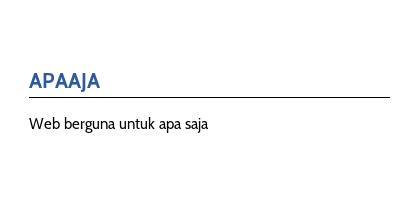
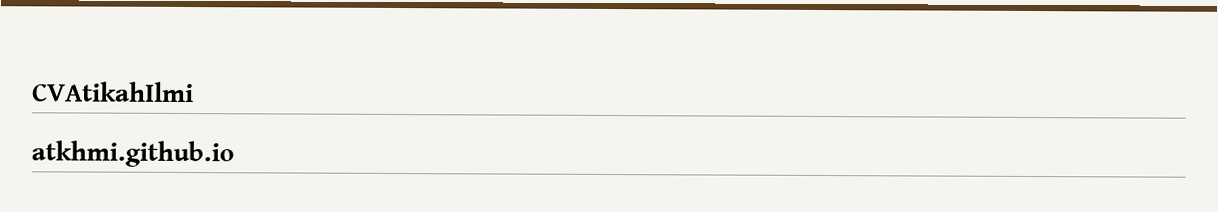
- APAAJA
- Web berguna untuk apa saja
+ CVAtikahIlmi
+ atkhmi.github.io

